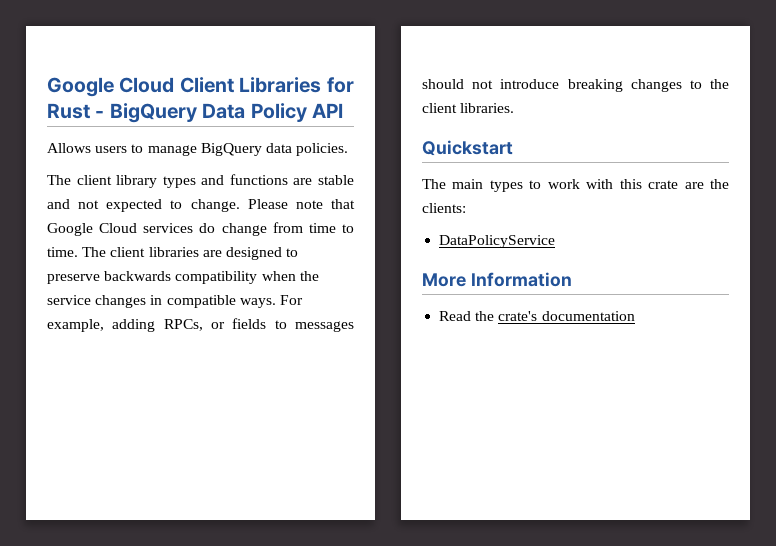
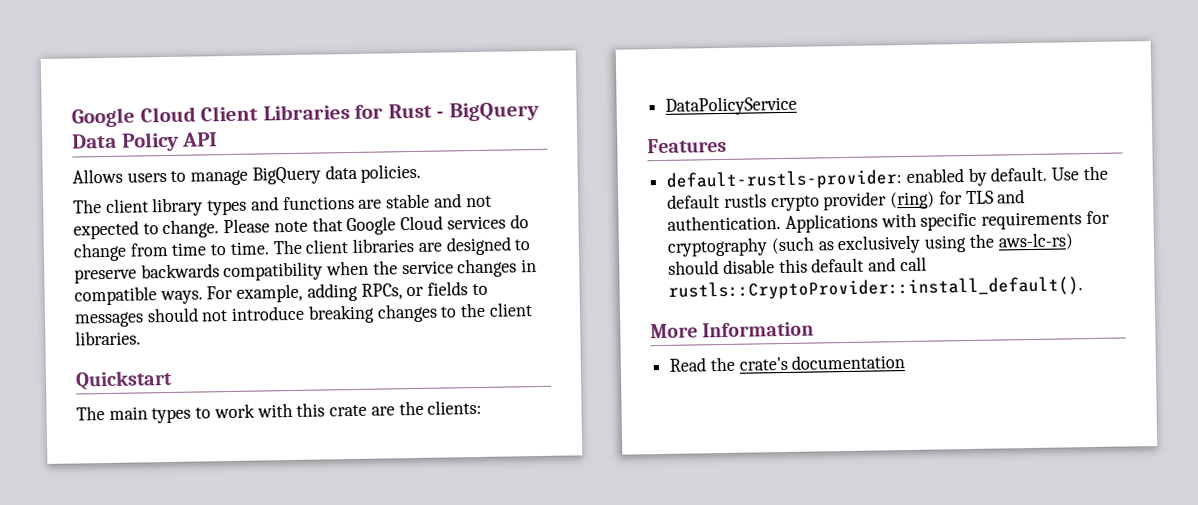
+ Features
+ default-rustls-provider: enabled by default. Use the default rustls crypto provider (ring) for TLS and authentication. Applications with specific requirements for cryptography (such as exclusively using the aws-lc-rs) should disable this default and call rustls::CryptoProvider::install_default().

